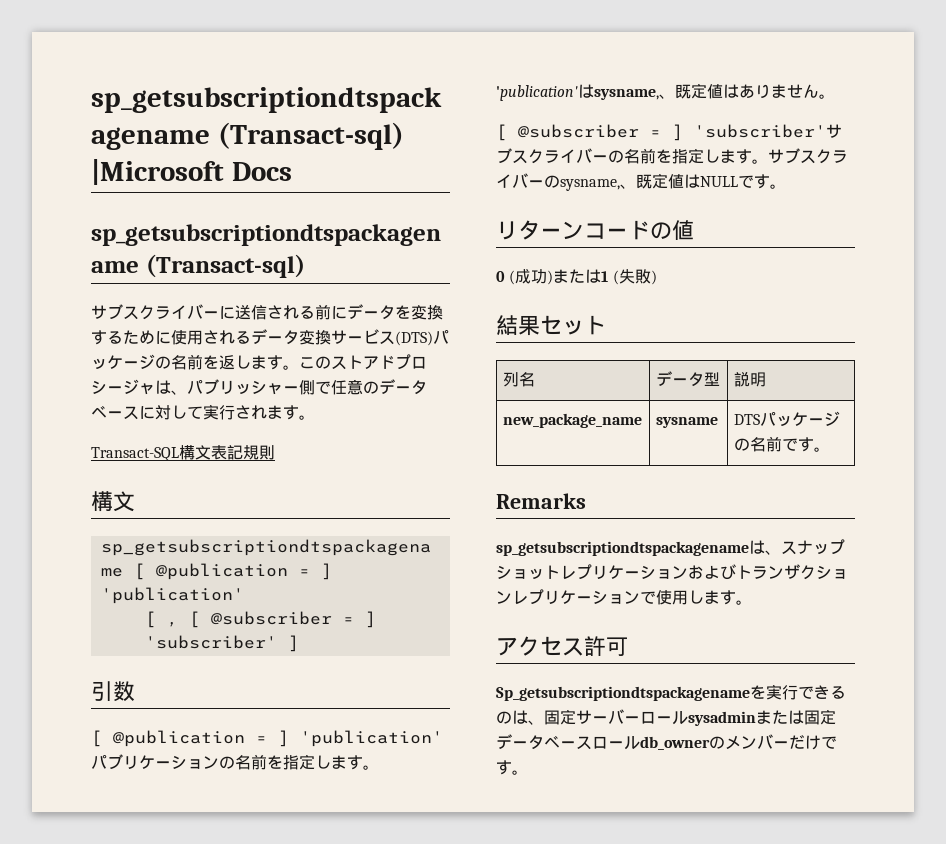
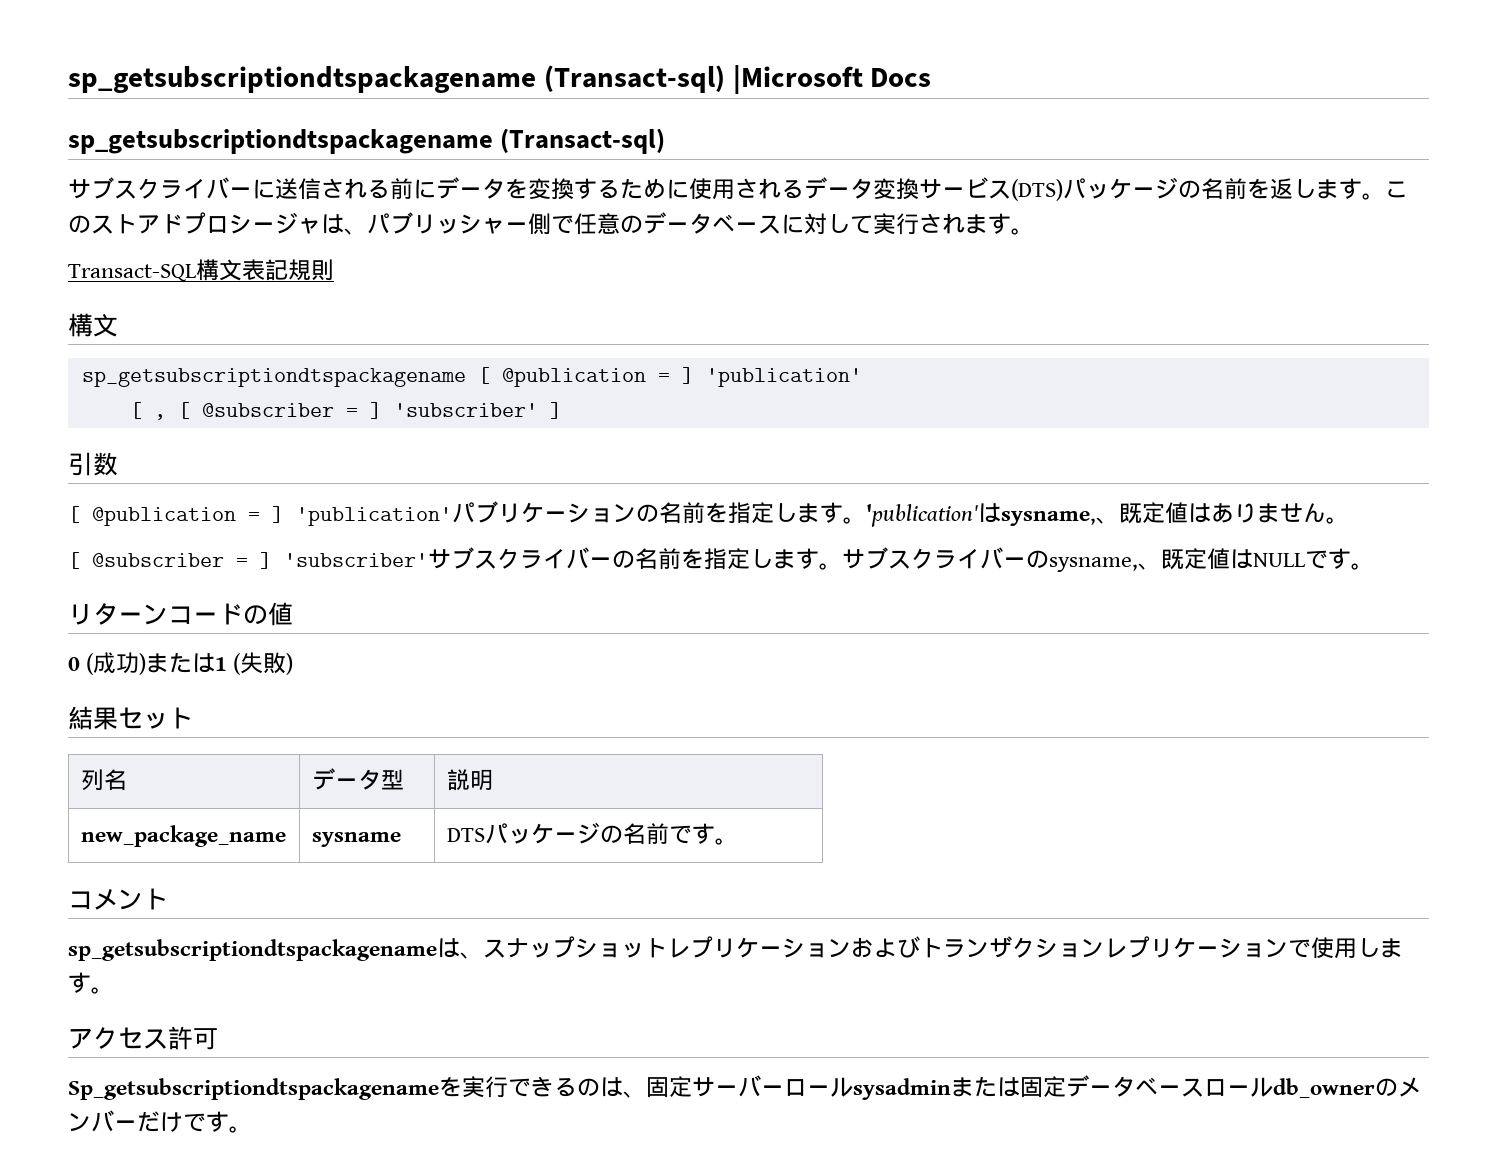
- Remarks
+ コメント

